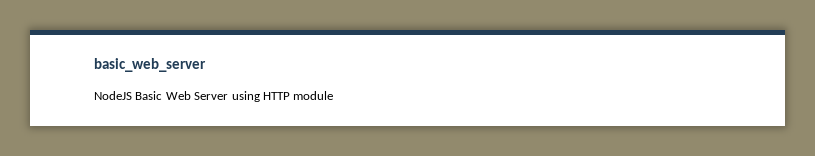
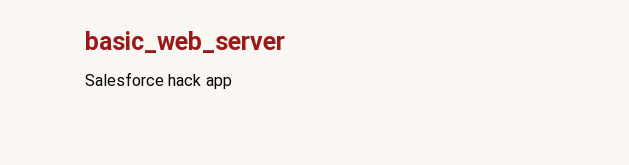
- NodeJS Basic Web Server using HTTP module
+ Salesforce hack app

